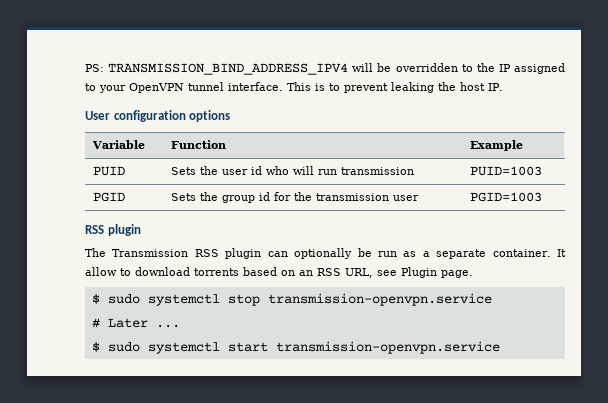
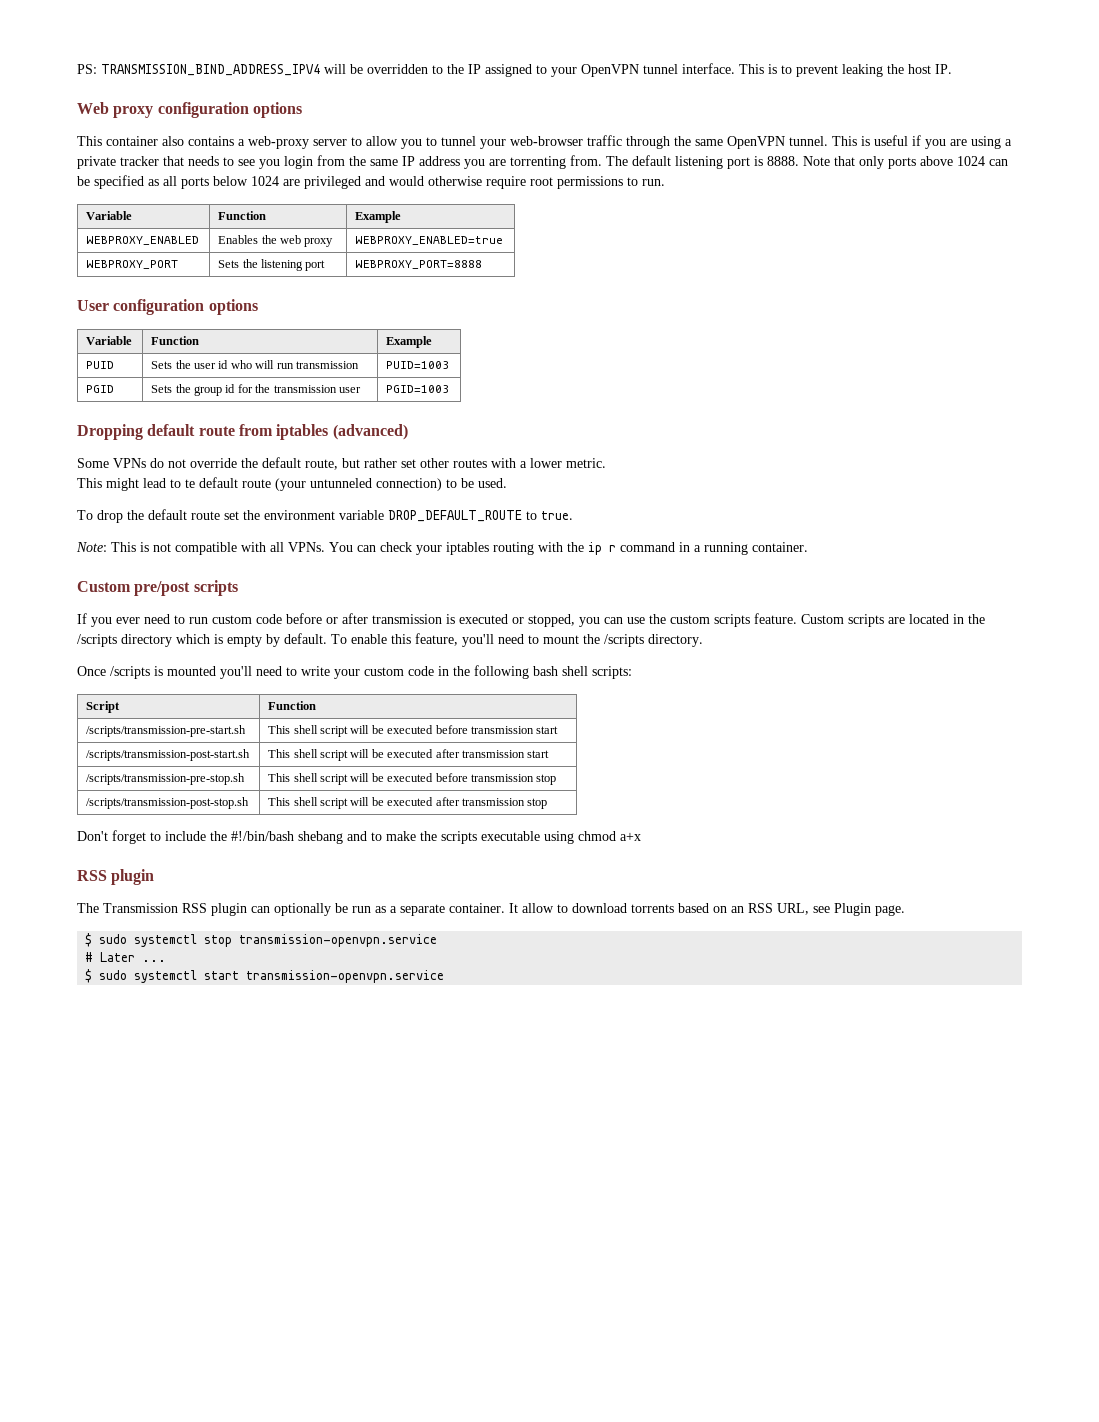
+ Web proxy configuration options
+ This container also contains a web-proxy server to allow you to tunnel your web-browser traffic through the same OpenVPN tunnel. This is useful if you are using a private tracker that needs to see you login from the same IP address you are torrenting from. The default listening port is 8888. Note that only ports above 1024 can be specified as all ports below 1024 are privileged and would otherwise require root permissions to run.
+ Variable | Function | Example
+ WEBPROXY_ENABLED | Enables the web proxy | WEBPROXY_ENABLED=true
+ WEBPROXY_PORT | Sets the listening port | WEBPROXY_PORT=8888
+ Dropping default route from iptables (advanced)
+ Some VPNs do not override the default route, but rather set other routes with a lower metric.
+ This might lead to te default route (your untunneled connection) to be used.
+ To drop the default route set the environment variable DROP_DEFAULT_ROUTE to true.
+ Note: This is not compatible with all VPNs. You can check your iptables routing with the ip r command in a running container.
+ Custom pre/post scripts
+ If you ever need to run custom code before or after transmission is executed or stopped, you can use the custom scripts feature. Custom scripts are located in the /scripts directory which is empty by default. To enable this feature, you'll need to mount the /scripts directory.
+ Once /scripts is mounted you'll need to write your custom code in the following bash shell scripts:
+ Script | Function
+ /scripts/transmission-pre-start.sh | This shell script will be executed before transmission start
+ /scripts/transmission-post-start.sh | This shell script will be executed after transmission start
+ /scripts/transmission-pre-stop.sh | This shell script will be executed before transmission stop
+ /scripts/transmission-post-stop.sh | This shell script will be executed after transmission stop
+ Don't forget to include the #!/bin/bash shebang and to make the scripts executable using chmod a+x

